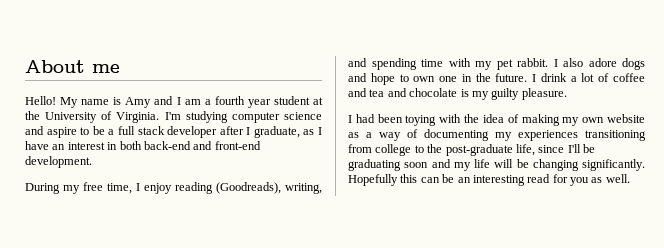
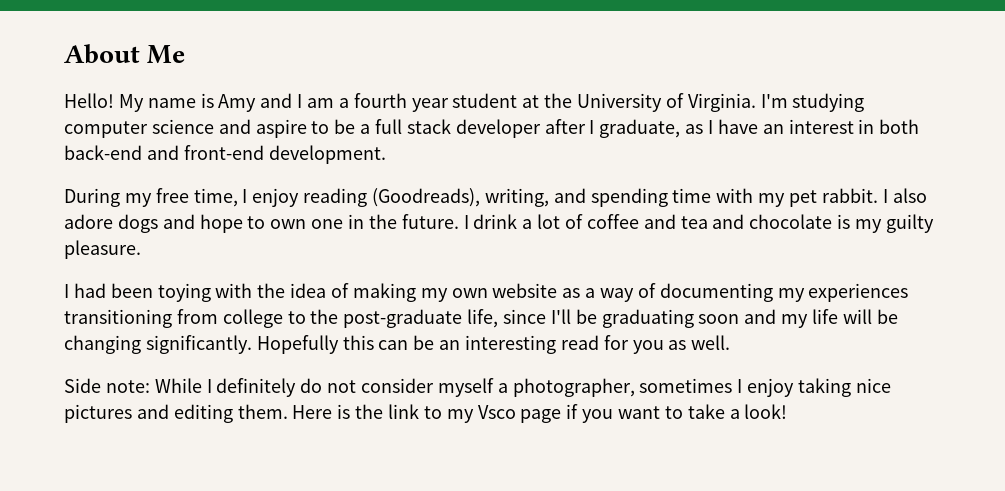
- About me
+ About Me
+ Side note: While I definitely do not consider myself a photographer, sometimes I enjoy taking nice pictures and editing them. Here is the link to my Vsco page if you want to take a look!

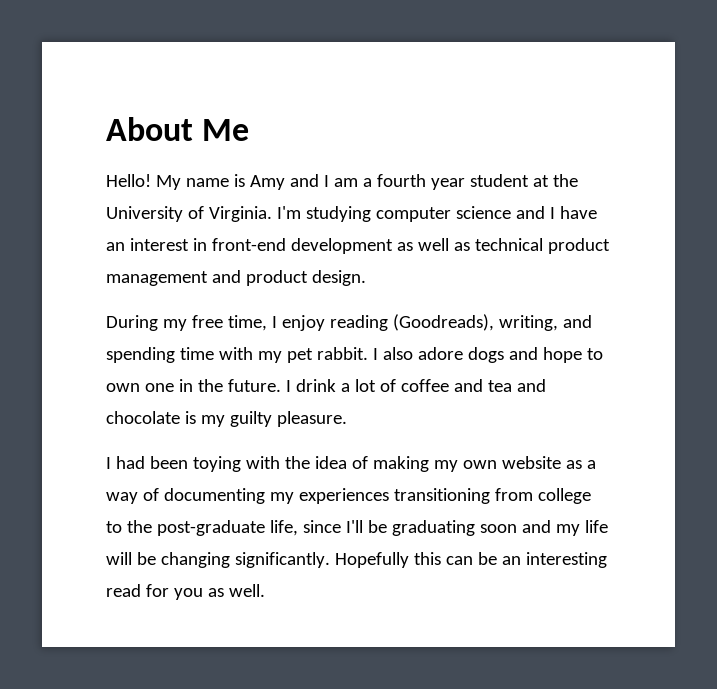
- I'm studying computer science and aspire to be a full stack developer after I graduate, as I have an interest in both back-end and front-end development.
+ I'm studying computer science and I have an interest in front-end development as well as technical product management and product design.
- Side note: While I definitely do not consider myself a photographer, sometimes I enjoy taking nice pictures and editing them. Here is the link to my Vsco page if you want to take a look!

